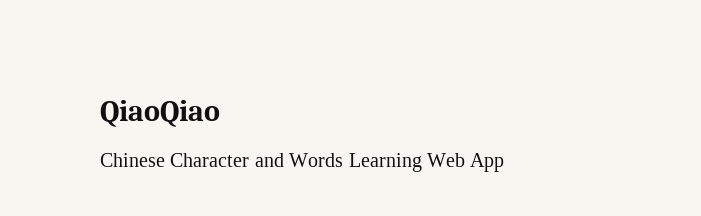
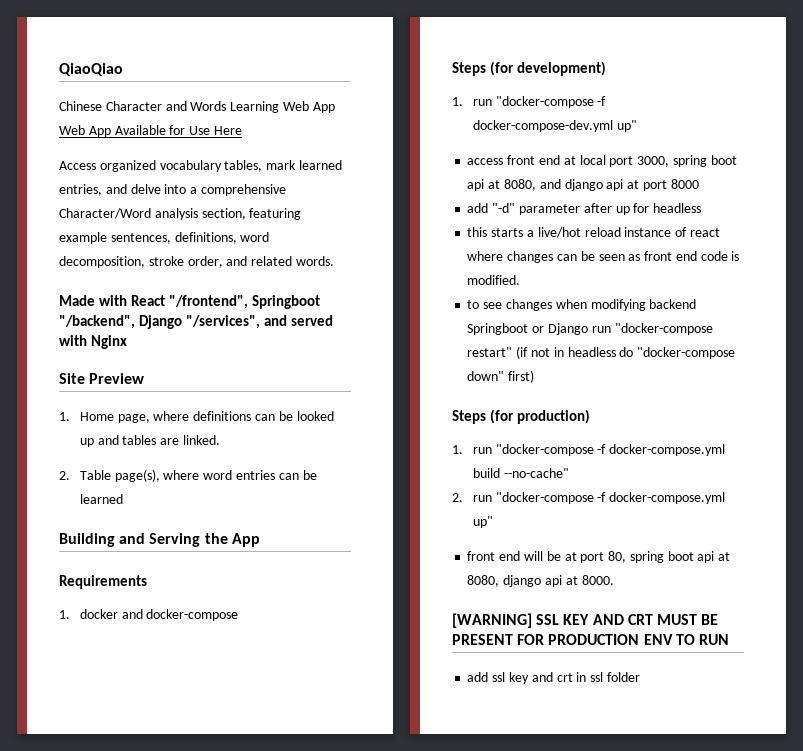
- Chinese Character and Words Learning Web App
+ Chinese Character and Words Learning Web App Web App Available for Use Here
+ Access organized vocabulary tables, mark learned entries, and delve into a comprehensive Character/Word analysis section, featuring example sentences, definitions, word decomposition, stroke order, and related words.
+ Made with React "/frontend", Springboot "/backend", Django "/services", and served with Nginx
+ Site Preview
+ 1. Home page, where definitions can be looked up and tables are linked.
+ 2. Table page(s), where word entries can be learned
+ Building and Serving the App
+ Requirements
+ 1. docker and docker-compose
+ Steps (for development)
+ 1. run "docker-compose -f docker-compose-dev.yml up"
+ access front end at local port 3000, spring boot api at 8080, and django api at port 8000
+ add "-d" parameter after up for headless
+ this starts a live/hot reload instance of react where changes can be seen as front end code is modified.
+ to see changes when modifying backend Springboot or Django run "docker-compose restart" (if not in headless do "docker-compose down" first)
+ Steps (for production)
+ 1. run "docker-compose -f docker-compose.yml build --no-cache"
+ 2. run "docker-compose -f docker-compose.yml up"
+ front end will be at port 80, spring boot api at 8080, django api at 8000.
+ [WARNING] SSL KEY AND CRT MUST BE PRESENT FOR PRODUCTION ENV TO RUN
+ add ssl key and crt in ssl folder

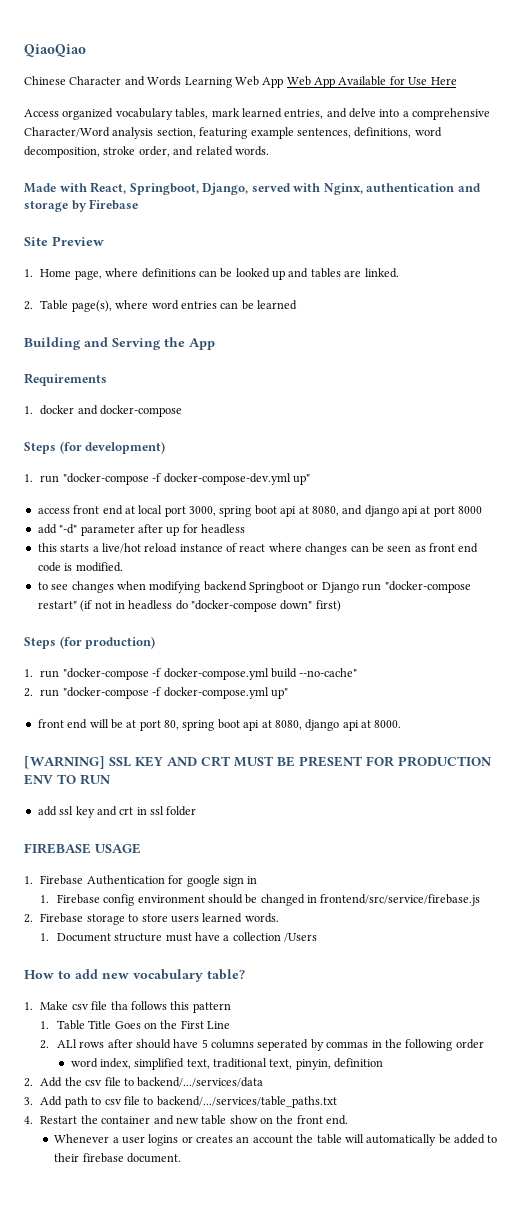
- Made with React "/frontend", Springboot "/backend", Django "/services", and served with Nginx
+ Made with React, Springboot, Django, served with Nginx, authentication and storage by Firebase
+ FIREBASE USAGE
+ 1. Firebase Authentication for google sign in
+ 1. Firebase config environment should be changed in frontend/src/service/firebase.js
+ 2. Firebase storage to store users learned words.
+ 1. Document structure must have a collection /Users
+ How to add new vocabulary table?
+ 1. Make csv file tha follows this pattern
+ 1. Table Title Goes on the First Line
+ 2. ALl rows after should have 5 columns seperated by commas in the following order
+ word index, simplified text, traditional text, pinyin, definition
+ 2. Add the csv file to backend/.../services/data
+ 3. Add path to csv file to backend/.../services/table_paths.txt
+ 4. Restart the container and new table show on the front end.
+ Whenever a user logins or creates an account the table will automatically be added to their firebase document.

